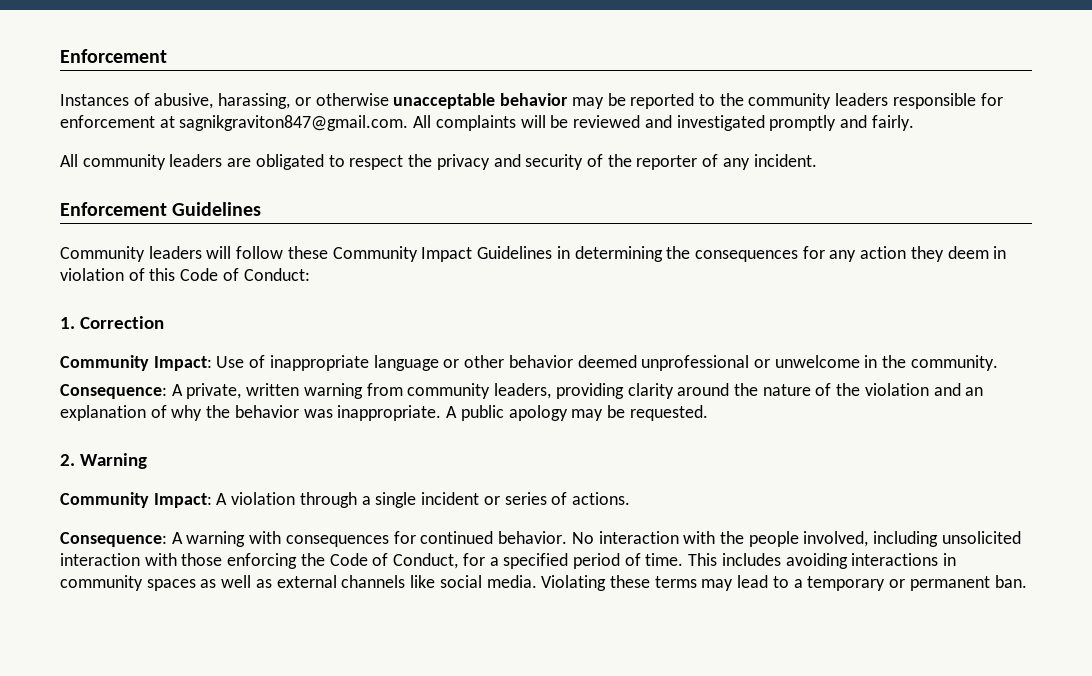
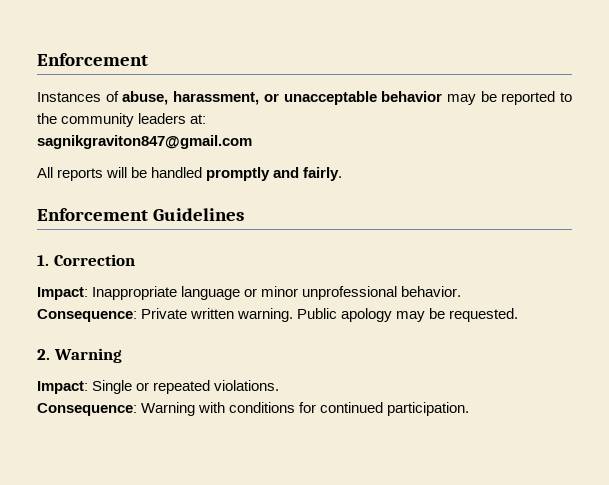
- Instances of abusive, harassing, or otherwise unacceptable behavior may be reported to the community leaders responsible for enforcement at sagnikgraviton847@gmail.com. All complaints will be reviewed and investigated promptly and fairly.
- All community leaders are obligated to respect the privacy and security of the reporter of any incident.
+ Instances of abuse, harassment, or unacceptable behavior may be reported to the community leaders at:
+ sagnikgraviton847@gmail.com
+ All reports will be handled promptly and fairly.
  Enforcement Guidelines
- Community leaders will follow these Community Impact Guidelines in determining the consequences for any action they deem in violation of this Code of Conduct:
  1. Correction
- Community Impact: Use of inappropriate language or other behavior deemed unprofessional or unwelcome in the community.
- Consequence: A private, written warning from community leaders, providing clarity around the nature of the violation and an explanation of why the behavior was inappropriate. A public apology may be requested.
+ Impact: Inappropriate language or minor unprofessional behavior.
+ Consequence: Private written warning. Public apology may be requested.
- Community Impact: A violation through a single incident or series of actions.
- Consequence: A warning with consequences for continued behavior. No interaction with the people involved, including unsolicited interaction with those enforcing the Code of Conduct, for a specified period of time. This includes avoiding interactions in community spaces as well as external channels like social media. Violating these terms may lead to a temporary or permanent ban.
+ Impact: Single or repeated violations.
+ Consequence: Warning with conditions for continued participation.

